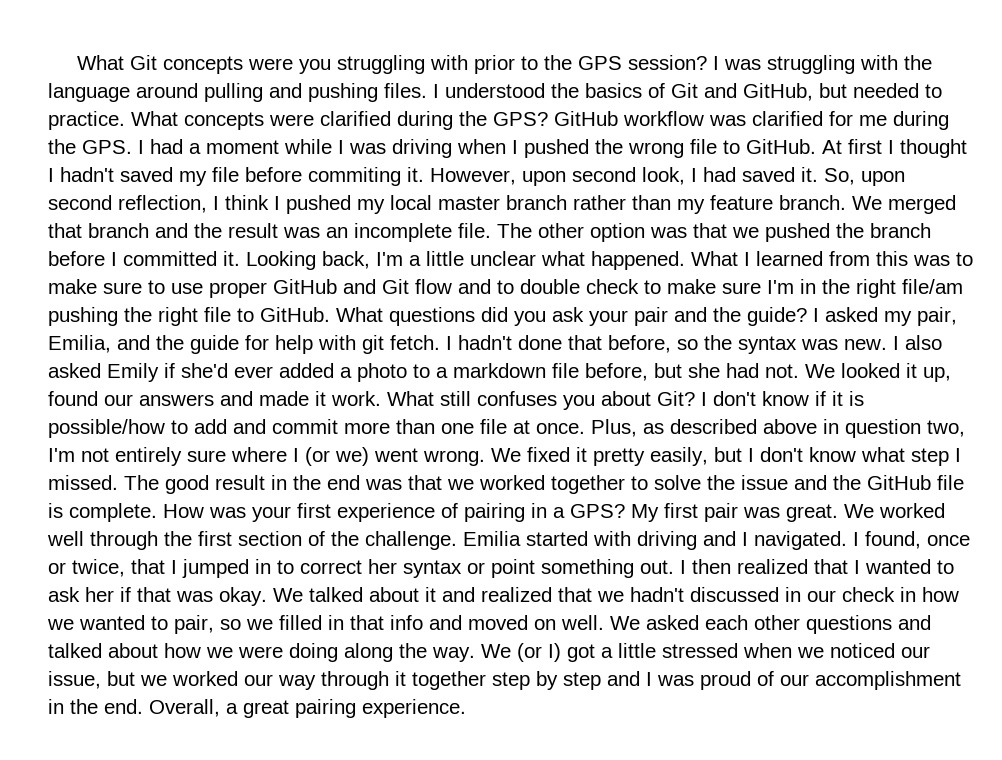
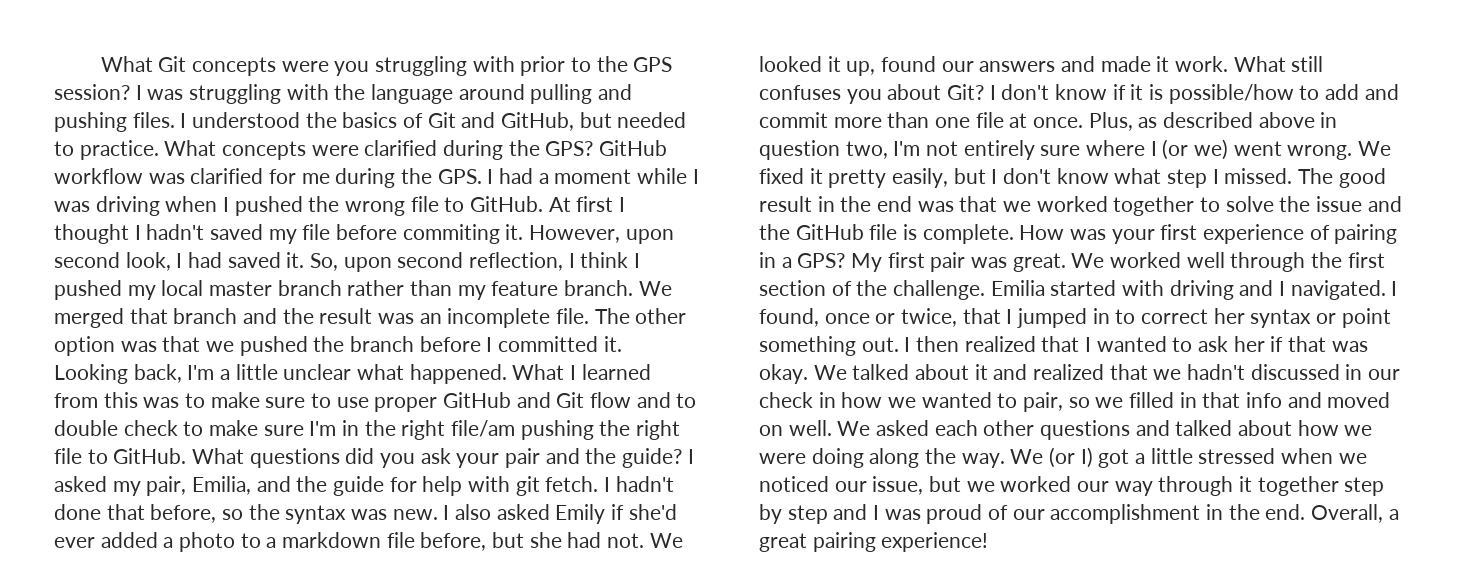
- Overall, a great pairing experience.
+ Overall, a great pairing experience!

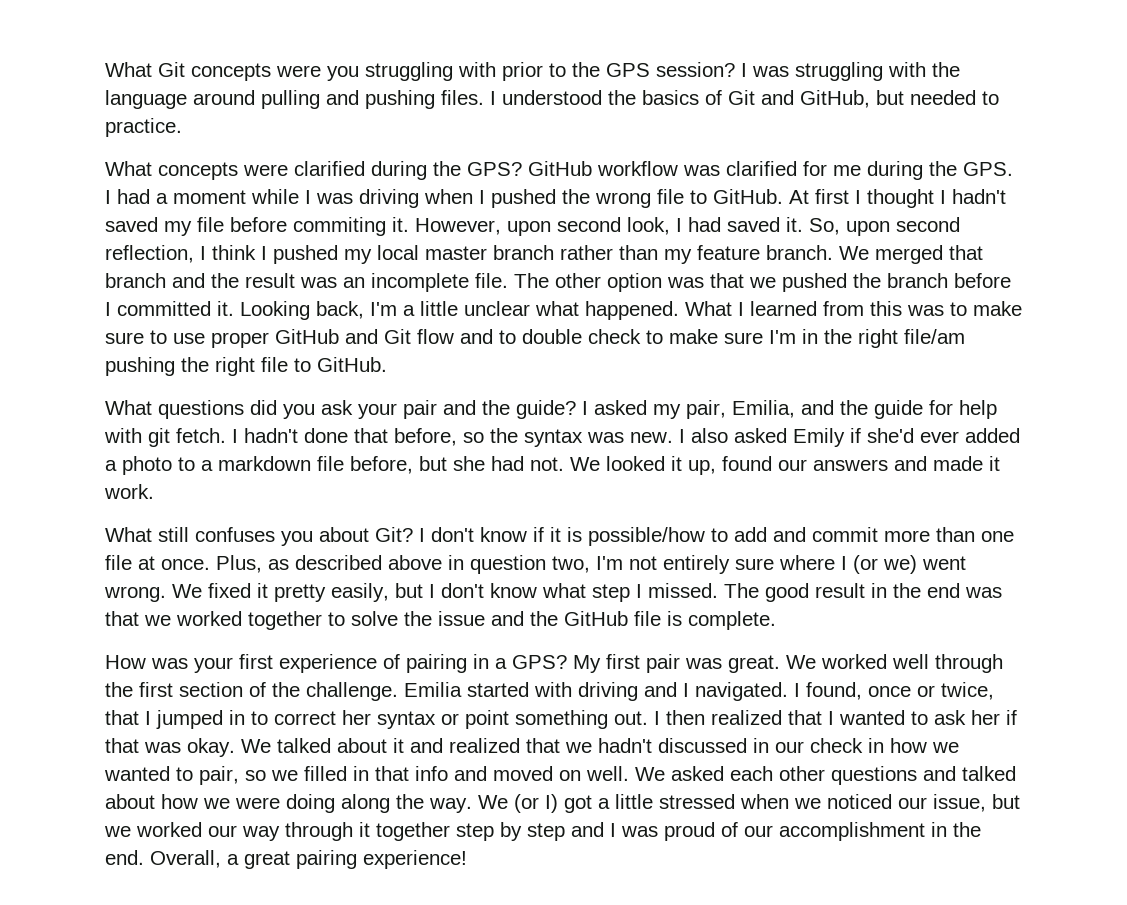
- I understood the basics of Git and GitHub, but needed to practice. What concepts were clarified during the GPS?
+ I understood the basics of Git and GitHub, but needed to practice.
+ What concepts were clarified during the GPS?
- What I learned from this was to make sure to use proper GitHub and Git flow and to double check to make sure I'm in the right file/am pushing the right file to GitHub. What questions did you ask your pair and the guide?
+ What I learned from this was to make sure to use proper GitHub and Git flow and to double check to make sure I'm in the right file/am pushing the right file to GitHub.
+ What questions did you ask your pair and the guide?
- We looked it up, found our answers and made it work. What still confuses you about Git?
+ We looked it up, found our answers and made it work.
+ What still confuses you about Git?
- The good result in the end was that we worked together to solve the issue and the GitHub file is complete. How was your first experience of pairing in a GPS?
+ The good result in the end was that we worked together to solve the issue and the GitHub file is complete.
+ How was your first experience of pairing in a GPS?

